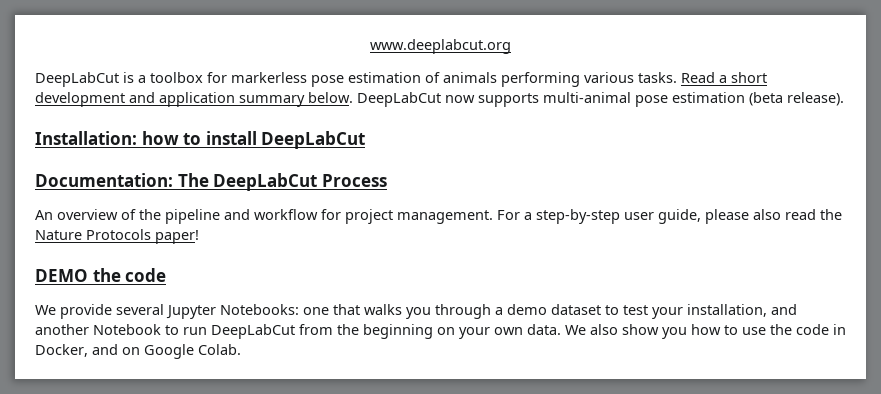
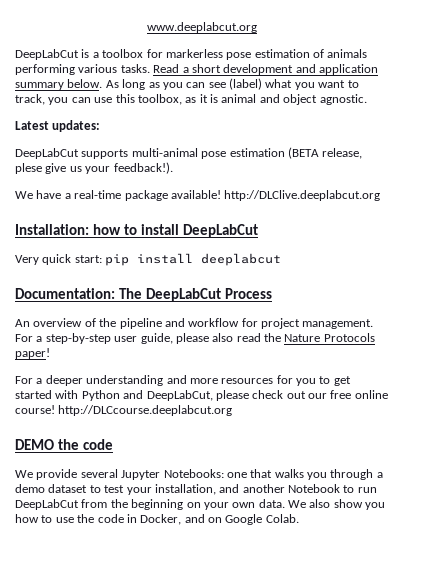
- DeepLabCut now supports multi-animal pose estimation (beta release).
+ As long as you can see (label) what you want to track, you can use this toolbox, as it is animal and object agnostic.
+ Latest updates:
+ DeepLabCut supports multi-animal pose estimation (BETA release, plese give us your feedback!).
+ We have a real-time package available! http://DLClive.deeplabcut.org
+ Very quick start: pip install deeplabcut
+ For a deeper understanding and more resources for you to get started with Python and DeepLabCut, please check out our free online course! http://DLCcourse.deeplabcut.org

